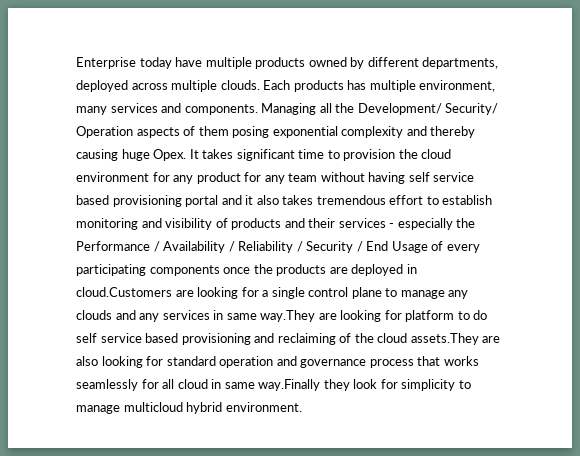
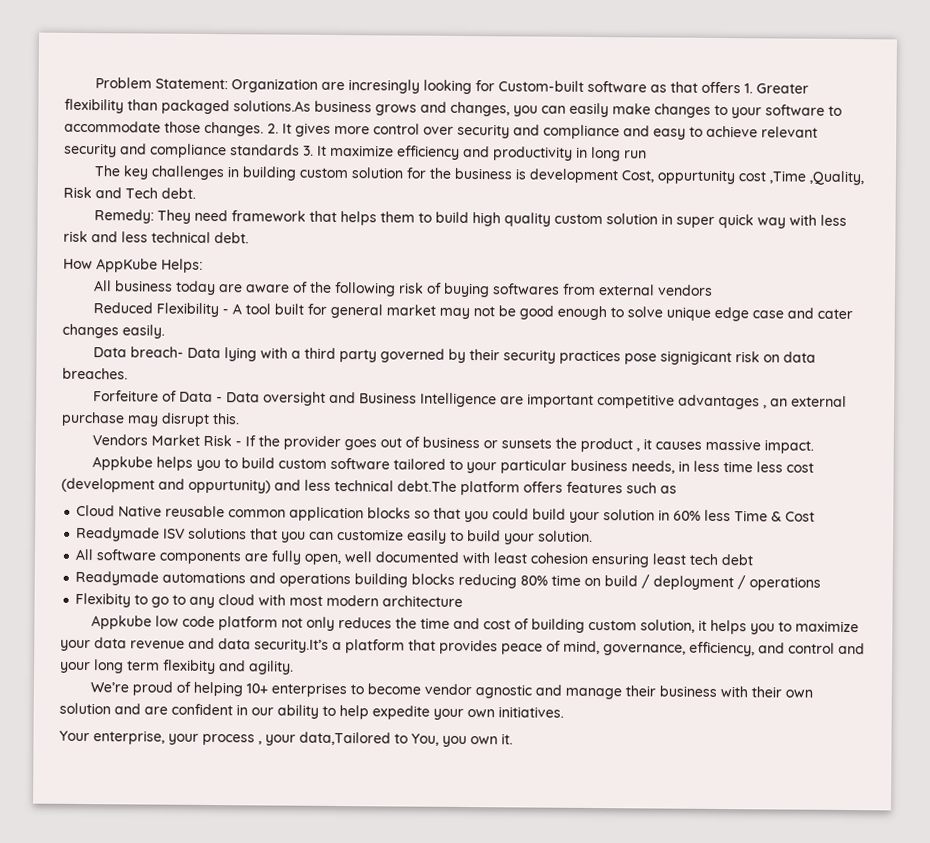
- Enterprise today have multiple products owned by different departments, deployed across multiple clouds. Each products has multiple environment, many services and components. Managing all the Development/ Security/ Operation aspects of them posing exponential complexity and thereby causing huge Opex. It takes significant time to provision the cloud environment for any product for any team without having self service based provisioning portal and it also takes tremendous effort to establish monitoring and visibility of products and their services - especially the Performance / Availability / Reliability / Security / End Usage of every participating components once the products are deployed in cloud.Customers are looking for a single control plane to manage any clouds and any services in same way.They are looking for platform to do self service based provisioning and reclaiming of the cloud assets.They are also looking for standard operation and governance process that works seamlessly for all cloud in same way.Finally they look for simplicity to manage multicloud hybrid environment.
+ Problem Statement: Organization are incresingly looking for Custom-built software as that offers 1. Greater flexibility than packaged solutions.As business grows and changes, you can easily make changes to your software to accommodate those changes. 2. It gives more control over security and compliance and easy to achieve relevant security and compliance standards 3. It maximize efficiency and productivity in long run
+ The key challenges in building custom solution for the business is development Cost, oppurtunity cost ,Time ,Quality, Risk and Tech debt.
+ Remedy: They need framework that helps them to build high quality custom solution in super quick way with less risk and less technical debt.
+ How AppKube Helps:
+ All business today are aware of the following risk of buying softwares from external vendors
+ Reduced Flexibility - A tool built for general market may not be good enough to solve unique edge case and cater changes easily.
+ Data breach- Data lying with a third party governed by their security practices pose signigicant risk on data breaches.
+ Forfeiture of Data - Data oversight and Business Intelligence are important competitive advantages , an external purchase may disrupt this.
+ Vendors Market Risk - If the provider goes out of business or sunsets the product , it causes massive impact.
+ Appkube helps you to build custom software tailored to your particular business needs, in less time less cost (development and oppurtunity) and less technical debt.The platform offers features such as
+ Cloud Native reusable common application blocks so that you could build your solution in 60% less Time & Cost
+ Readymade ISV solutions that you can customize easily to build your solution.
+ All software components are fully open, well documented with least cohesion ensuring least tech debt
+ Readymade automations and operations building blocks reducing 80% time on build / deployment / operations
+ Flexibity to go to any cloud with most modern architecture
+ Appkube low code platform not only reduces the time and cost of building custom solution, it helps you to maximize your data revenue and data security.It’s a platform that provides peace of mind, governance, efficiency, and control and your long term flexibity and agility.
+ We’re proud of helping 10+ enterprises to become vendor agnostic and manage their business with their own solution and are confident in our ability to help expedite your own initiatives.
+ Your enterprise, your process , your data,Tailored to You, you own it.

